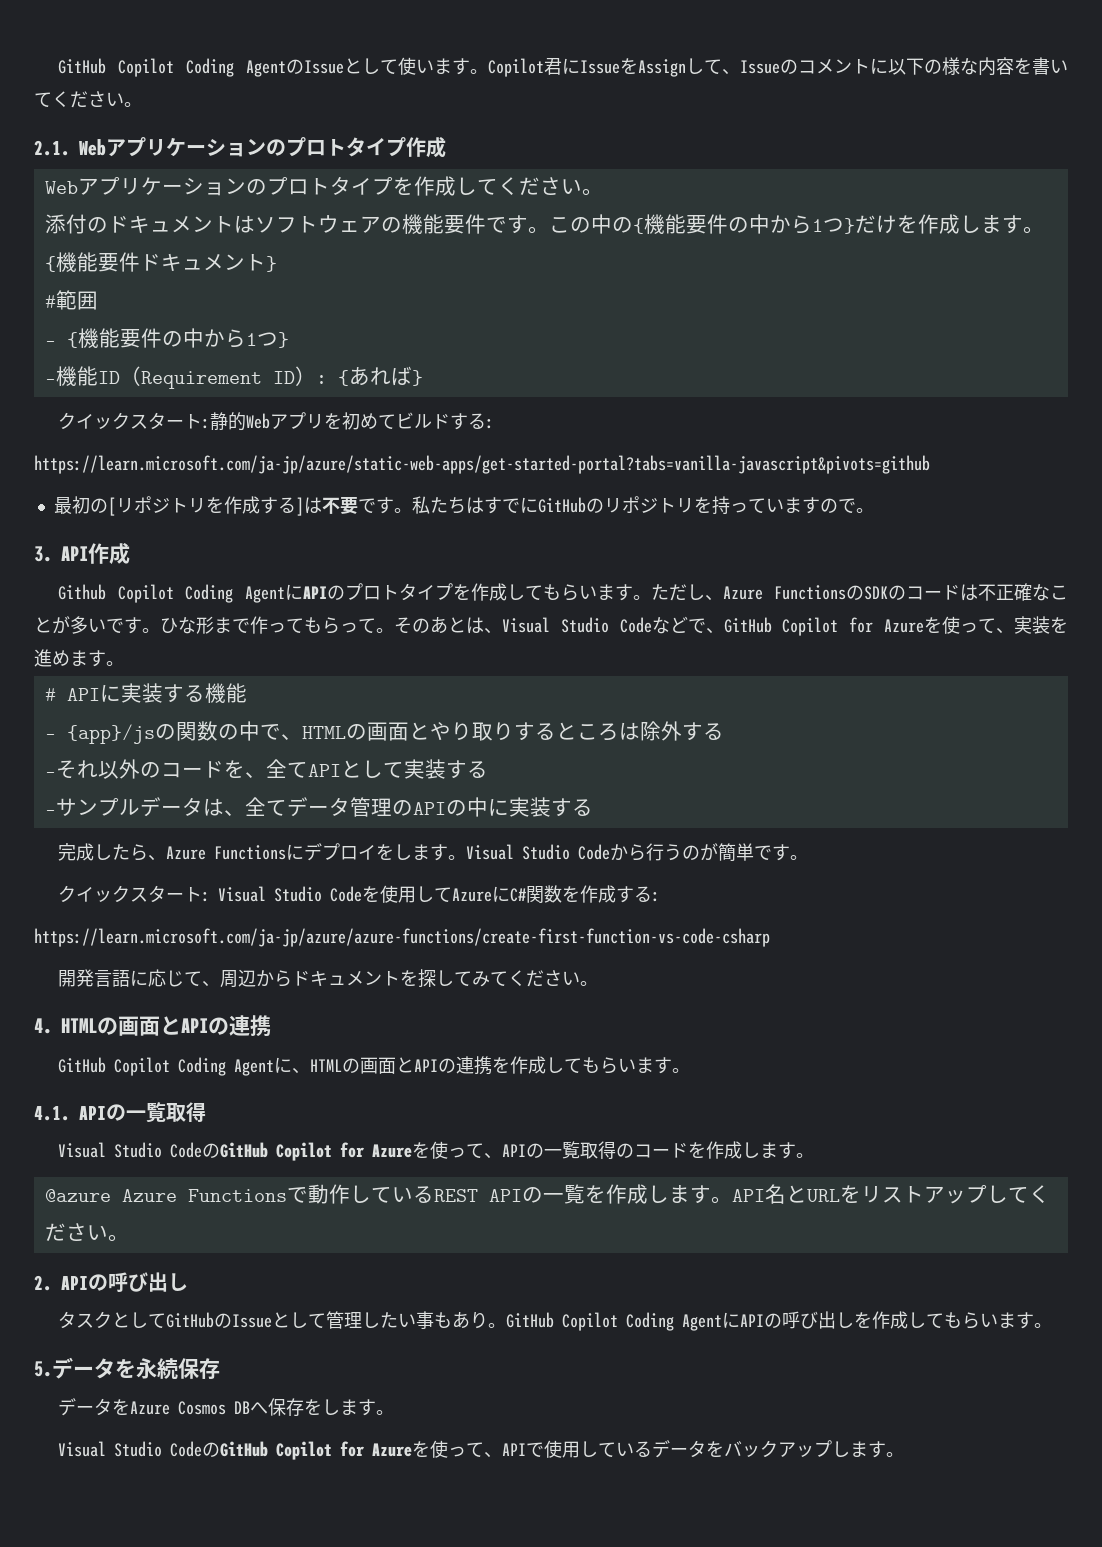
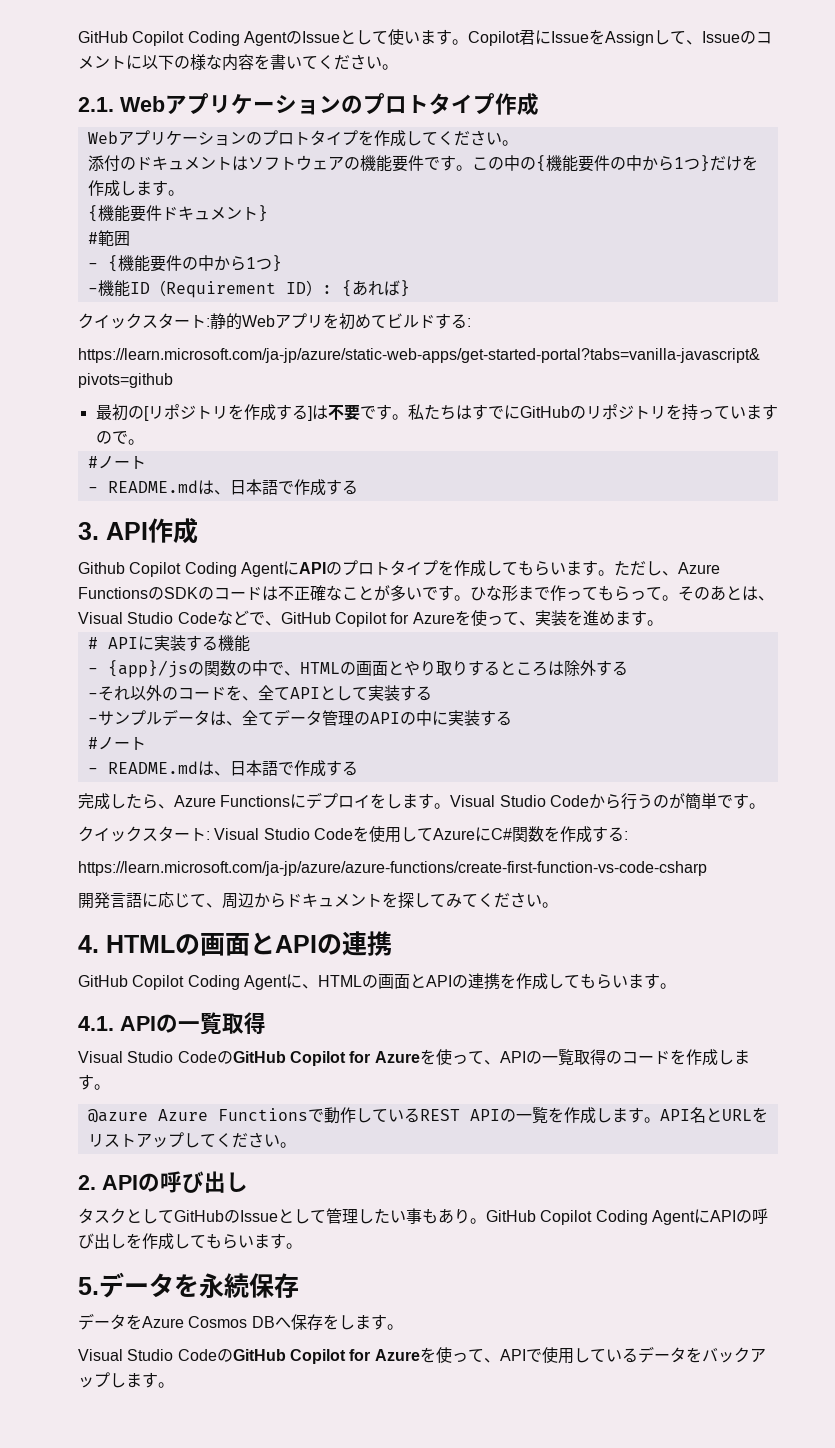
  私たちはすでにGitHubのリポジトリを持っていますので。
+ #ノート
+ - README.mdは、日本語で作成する
  -サンプルデータは、全てデータ管理のAPIの中に実装する
+ #ノート
+ - README.mdは、日本語で作成する

